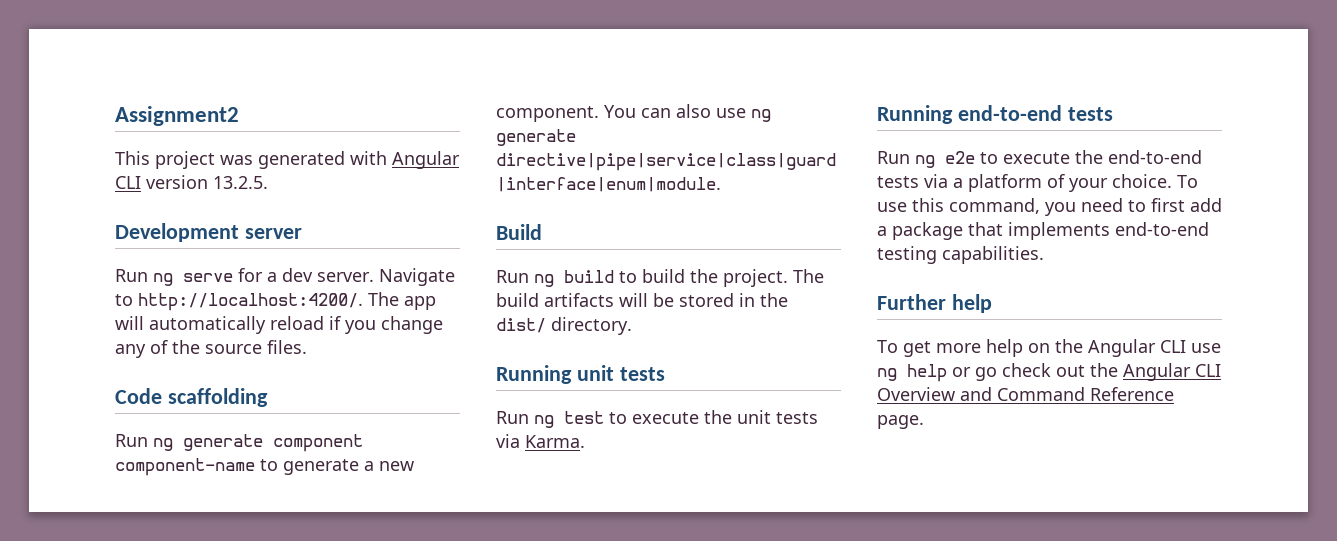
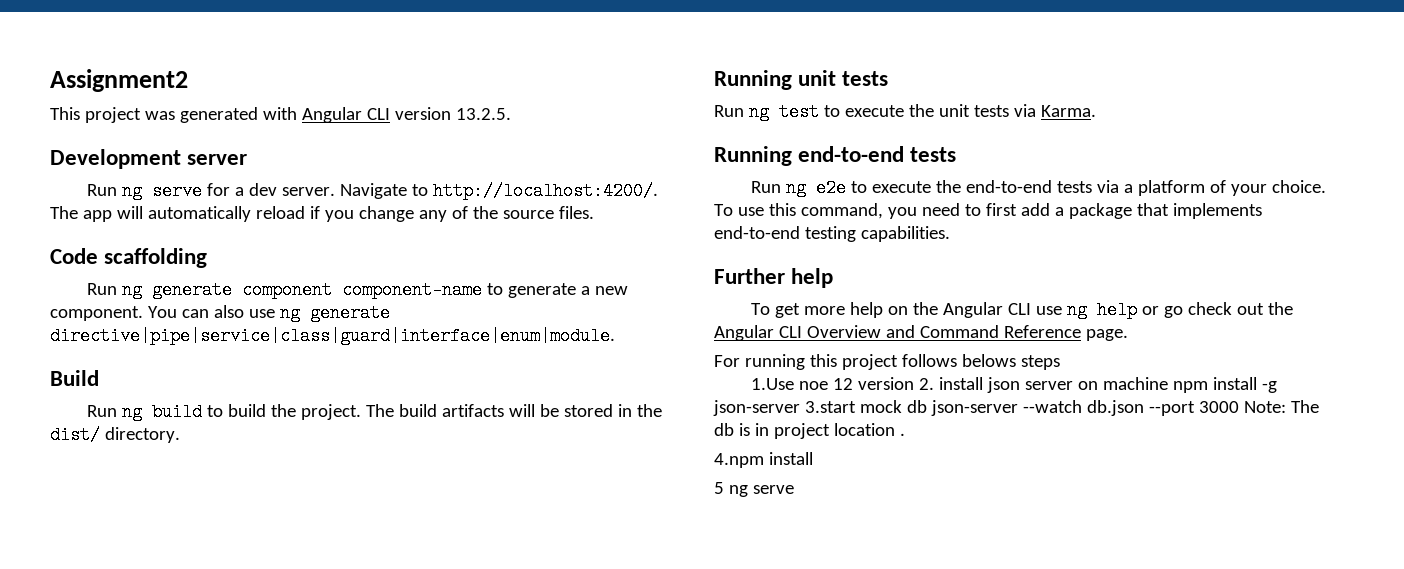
+ For running this project follows belows steps
+ 1.Use noe 12 version 2. install json server on machine npm install -g json-server 3.start mock db json-server --watch db.json --port 3000 Note: The db is in project location .
+ 4.npm install
+ 5 ng serve

